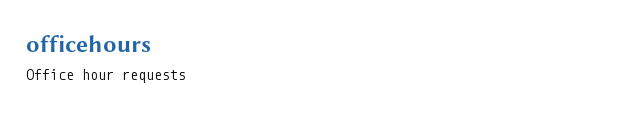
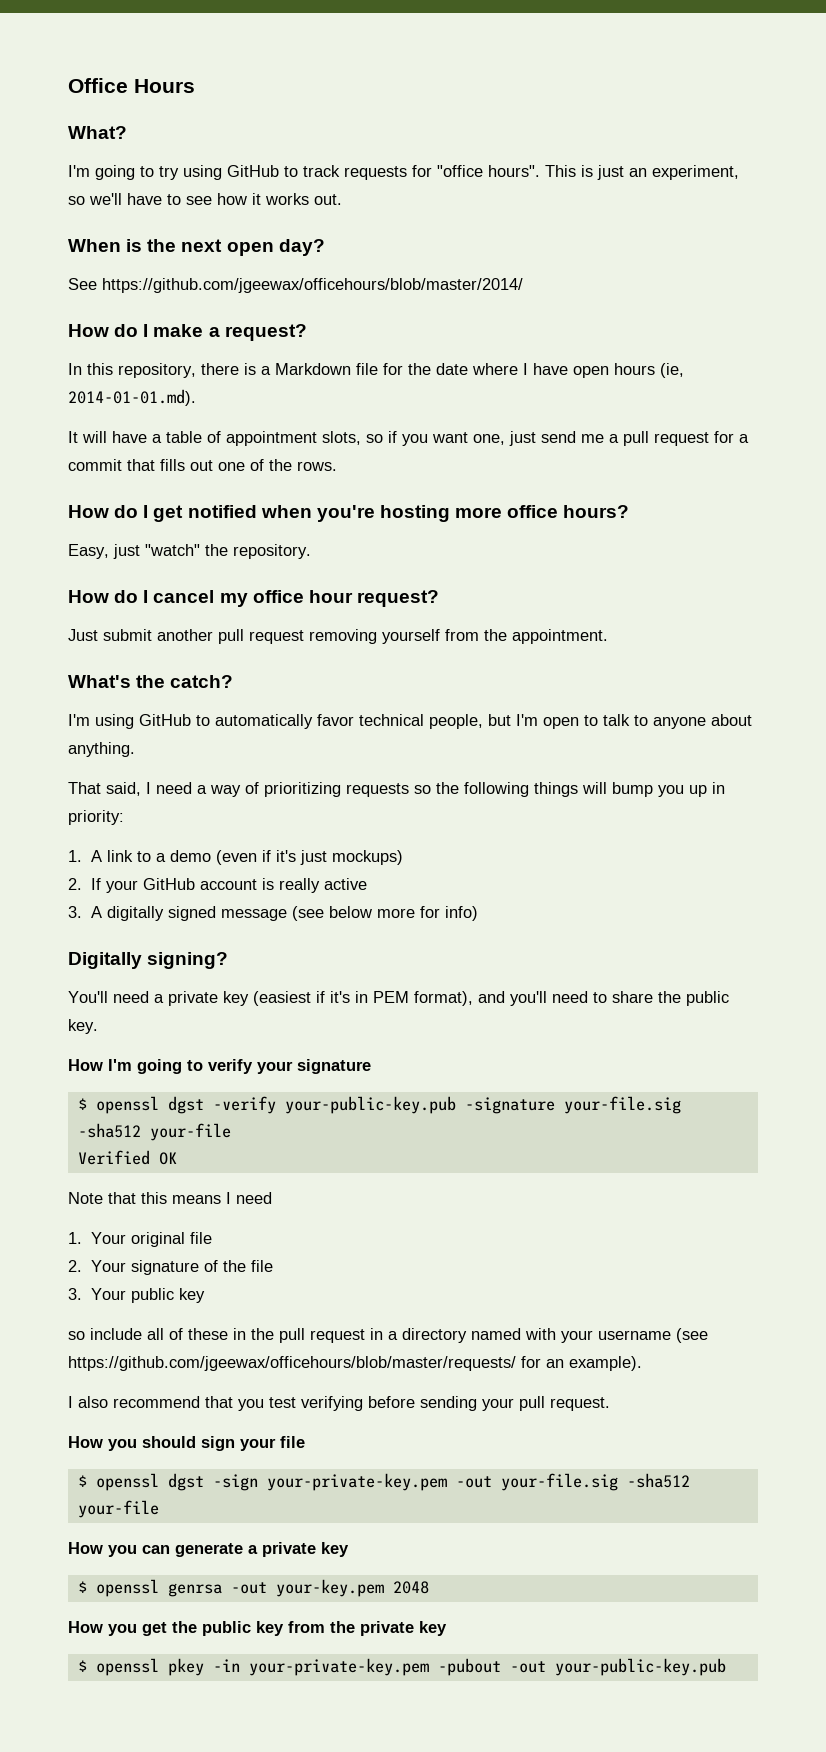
- officehours
- Office hour requests
+ Office Hours
+ What?
+ I'm going to try using GitHub to track requests for "office hours". This is just an experiment, so we'll have to see how it works out.
+ When is the next open day?
+ See https://github.com/jgeewax/officehours/blob/master/2014/
+ How do I make a request?
+ In this repository, there is a Markdown file for the date where I have open hours (ie, 2014-01-01.md).
+ It will have a table of appointment slots, so if you want one, just send me a pull request for a commit that fills out one of the rows.
+ How do I get notified when you're hosting more office hours?
+ Easy, just "watch" the repository.
+ How do I cancel my office hour request?
+ Just submit another pull request removing yourself from the appointment.
+ What's the catch?
+ I'm using GitHub to automatically favor technical people, but I'm open to talk to anyone about anything.
+ That said, I need a way of prioritizing requests so the following things will bump you up in priority:
+ 1. A link to a demo (even if it's just mockups)
+ 2. If your GitHub account is really active
+ 3. A digitally signed message (see below more for info)
+ Digitally signing?
+ You'll need a private key (easiest if it's in PEM format), and you'll need to share the public key.
+ How I'm going to verify your signature
+ $ openssl dgst -verify your-public-key.pub -signature your-file.sig -sha512 your-file
+ Verified OK
+ Note that this means I need
+ 1. Your original file
+ 2. Your signature of the file
+ 3. Your public key
+ so include all of these in the pull request in a directory named with your username (see https://github.com/jgeewax/officehours/blob/master/requests/ for an example).
+ I also recommend that you test verifying before sending your pull request.
+ How you should sign your file
+ $ openssl dgst -sign your-private-key.pem -out your-file.sig -sha512 your-file
+ How you can generate a private key
+ $ openssl genrsa -out your-key.pem 2048
+ How you get the public key from the private key
+ $ openssl pkey -in your-private-key.pem -pubout -out your-public-key.pub

